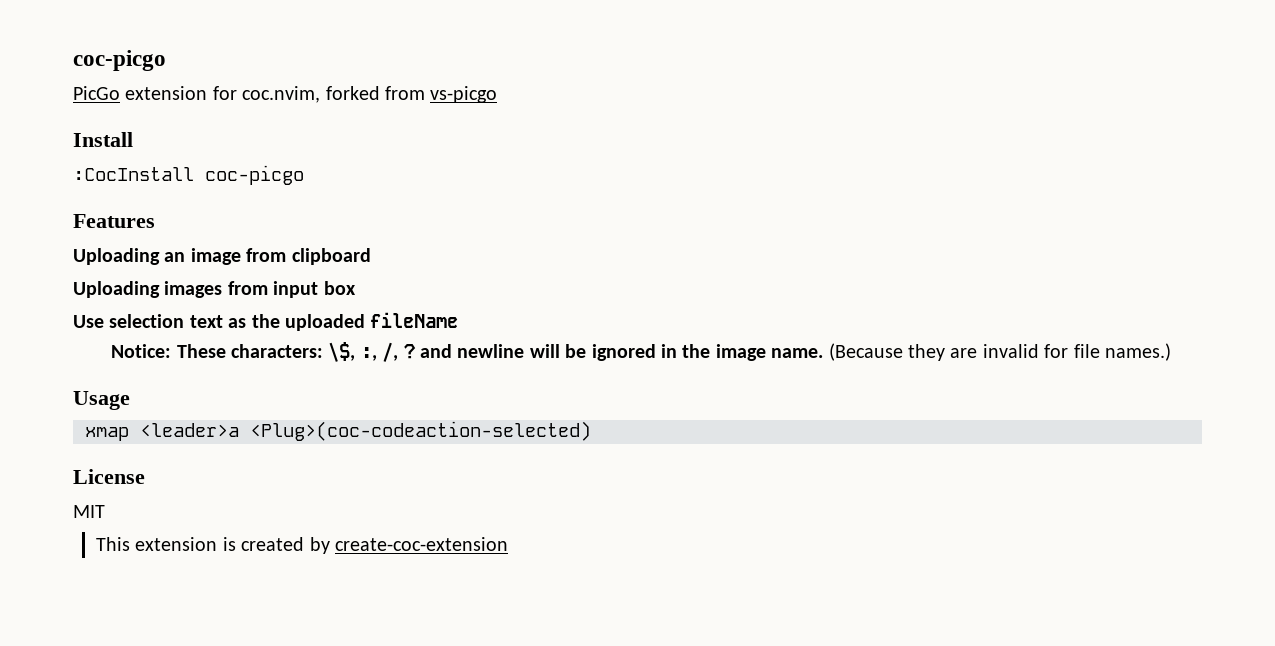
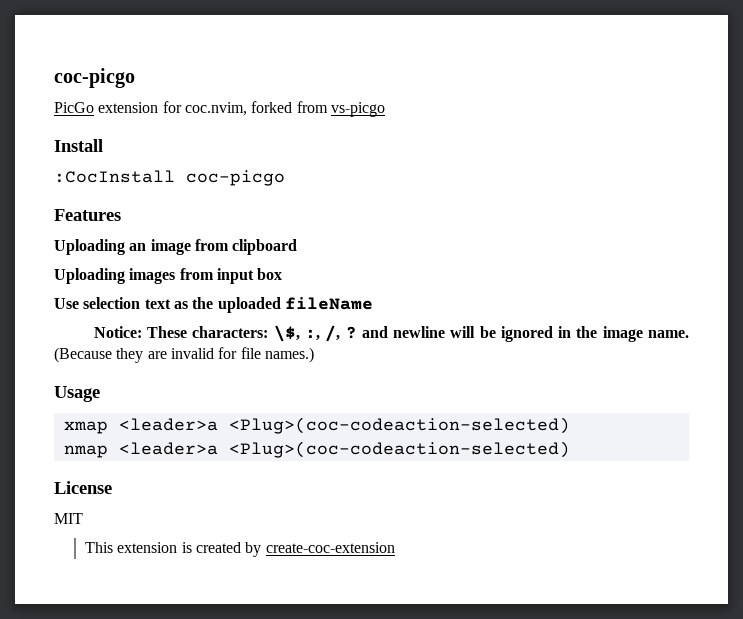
+ nmap <leader>a <Plug>(coc-codeaction-selected)

